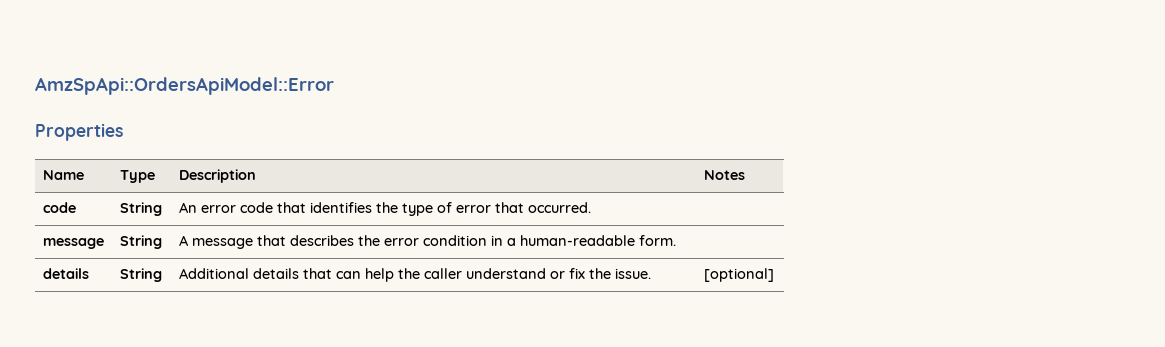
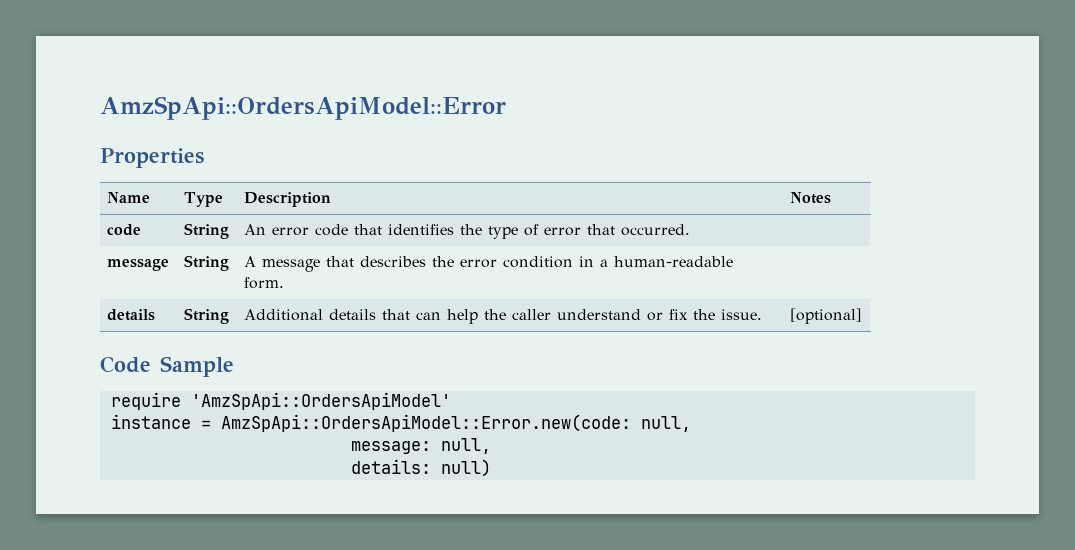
+ Code Sample
+ require 'AmzSpApi::OrdersApiModel'
+ instance = AmzSpApi::OrdersApiModel::Error.new(code: null,
+ message: null,
+ details: null)

